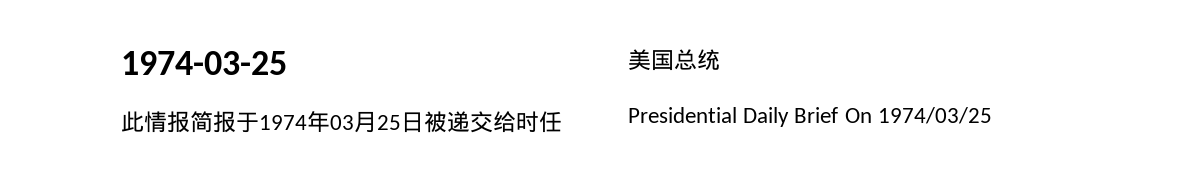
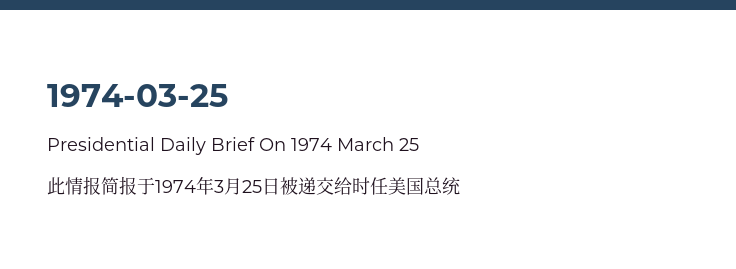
+ Presidential Daily Brief On 1974 March 25
- 此情报简报于1974年03月25日被递交给时任美国总统
+ 此情报简报于1974年3月25日被递交给时任美国总统
- Presidential Daily Brief On 1974/03/25

